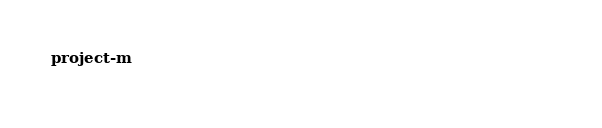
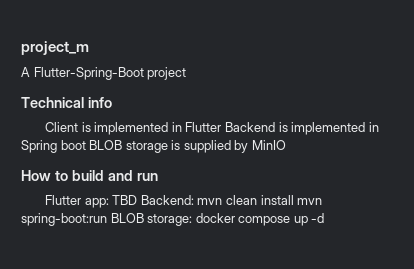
- project-m
+ project_m
+ A Flutter-Spring-Boot project
+ Technical info
+ Client is implemented in Flutter Backend is implemented in Spring boot BLOB storage is supplied by MinIO
+ How to build and run
+ Flutter app: TBD Backend: mvn clean install mvn spring-boot:run BLOB storage: docker compose up -d

